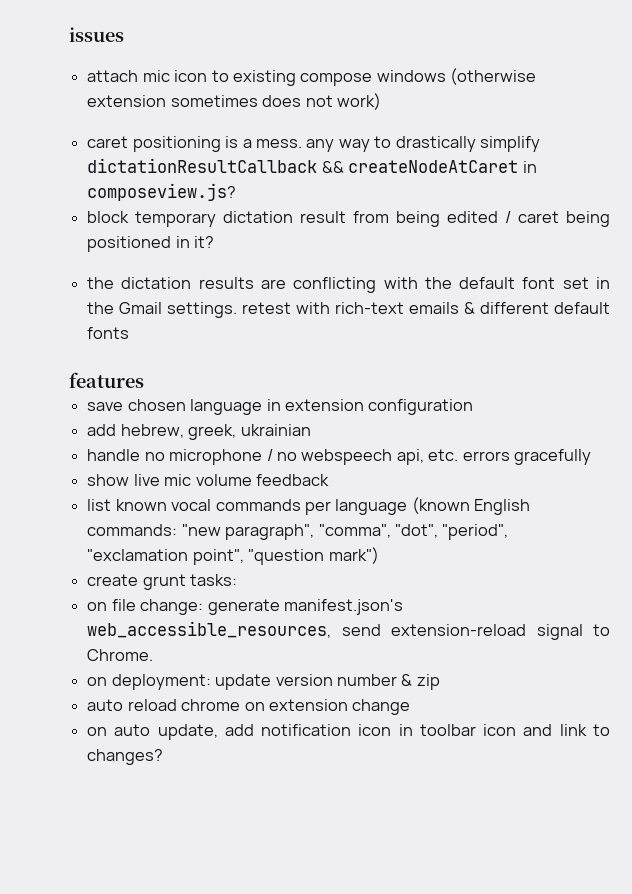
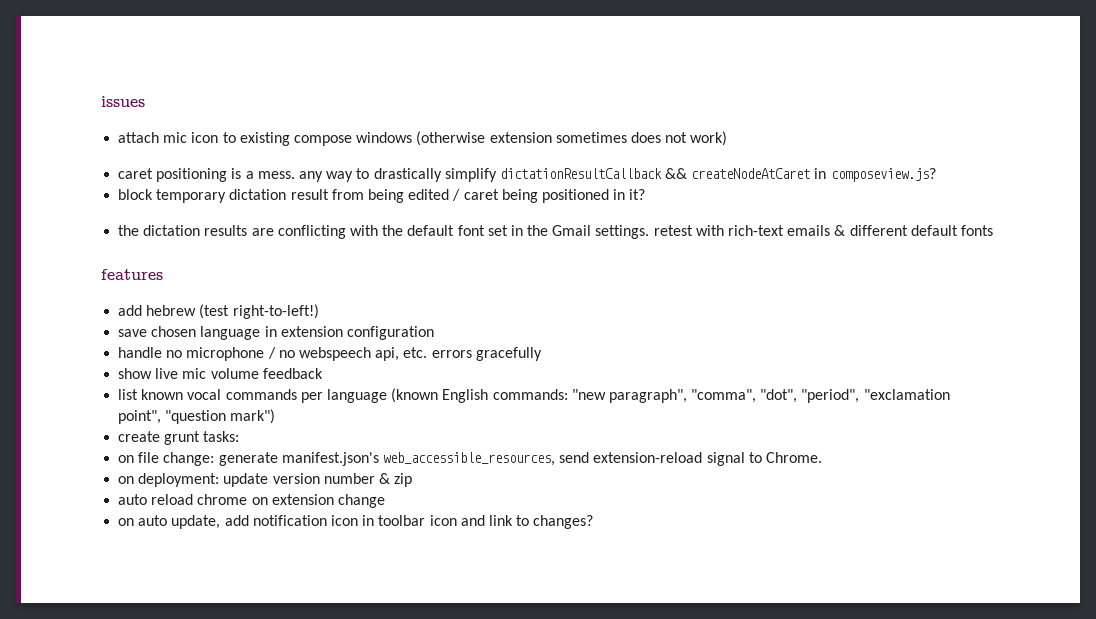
+ add hebrew (test right-to-left!)
- add hebrew, greek, ukrainian

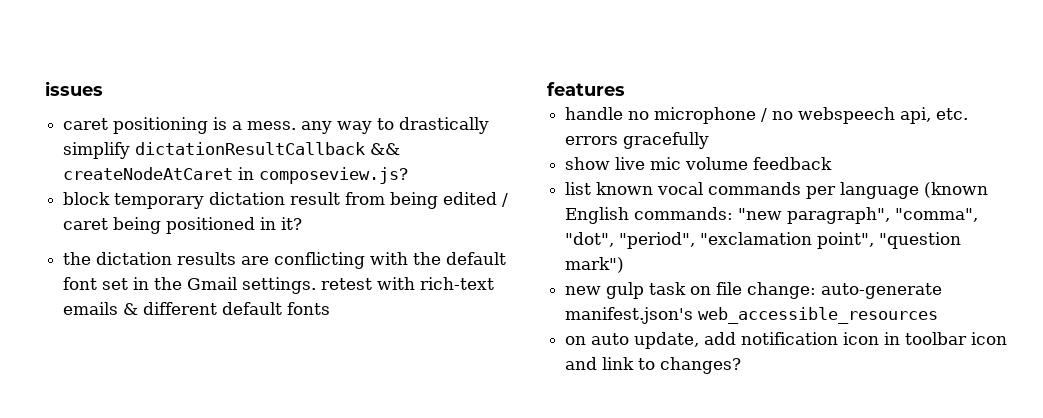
- attach mic icon to existing compose windows (otherwise extension sometimes does not work)
- add hebrew (test right-to-left!)
- save chosen language in extension configuration
- create grunt tasks:
- on file change: generate manifest.json's web_accessible_resources, send extension-reload signal to Chrome.
- on deployment: update version number & zip
- auto reload chrome on extension change
+ new gulp task on file change: auto-generate manifest.json's web_accessible_resources

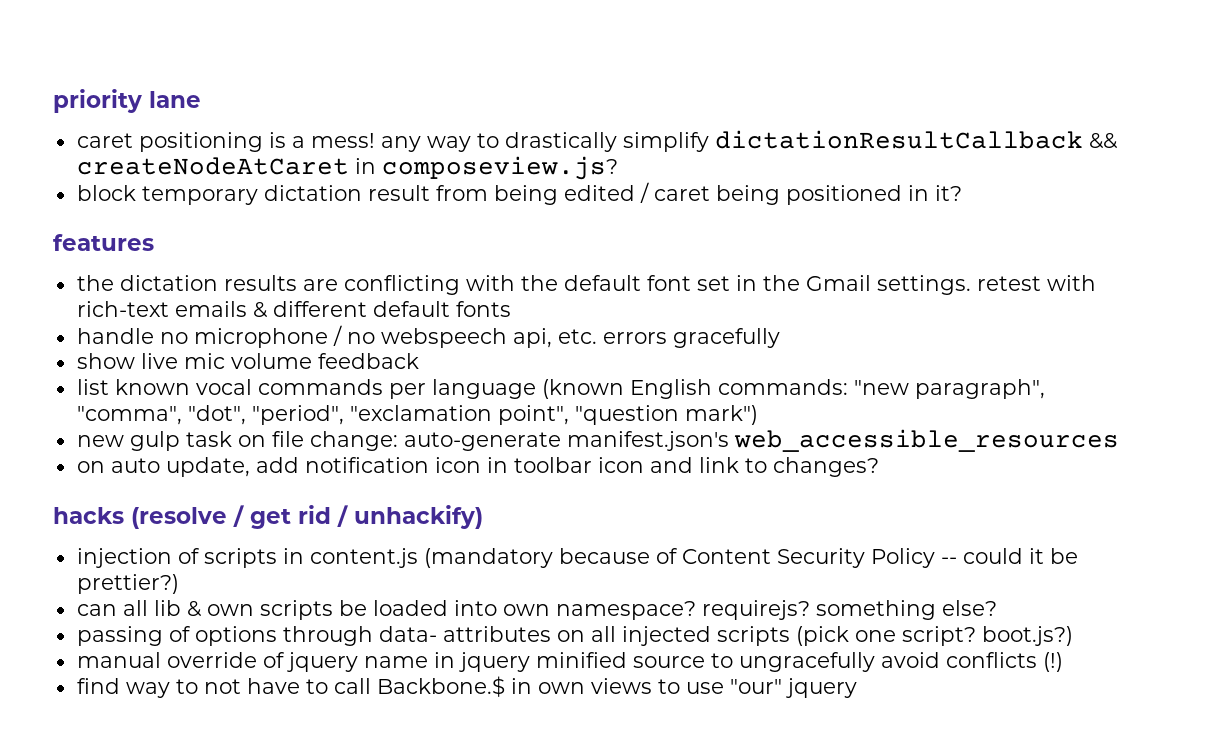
- issues
+ priority lane
- caret positioning is a mess. any way to drastically simplify dictationResultCallback && createNodeAtCaret in composeview.js?
+ caret positioning is a mess! any way to drastically simplify dictationResultCallback && createNodeAtCaret in composeview.js?
+ features
- features
+ hacks (resolve / get rid / unhackify)
+ injection of scripts in content.js (mandatory because of Content Security Policy -- could it be prettier?)
+ can all lib & own scripts be loaded into own namespace? requirejs? something else?
+ passing of options through data- attributes on all injected scripts (pick one script? boot.js?)
+ manual override of jquery name in jquery minified source to ungracefully avoid conflicts (!)
+ find way to not have to call Backbone.$ in own views to use "our" jquery

